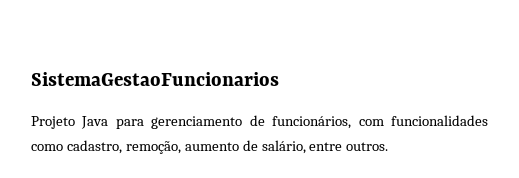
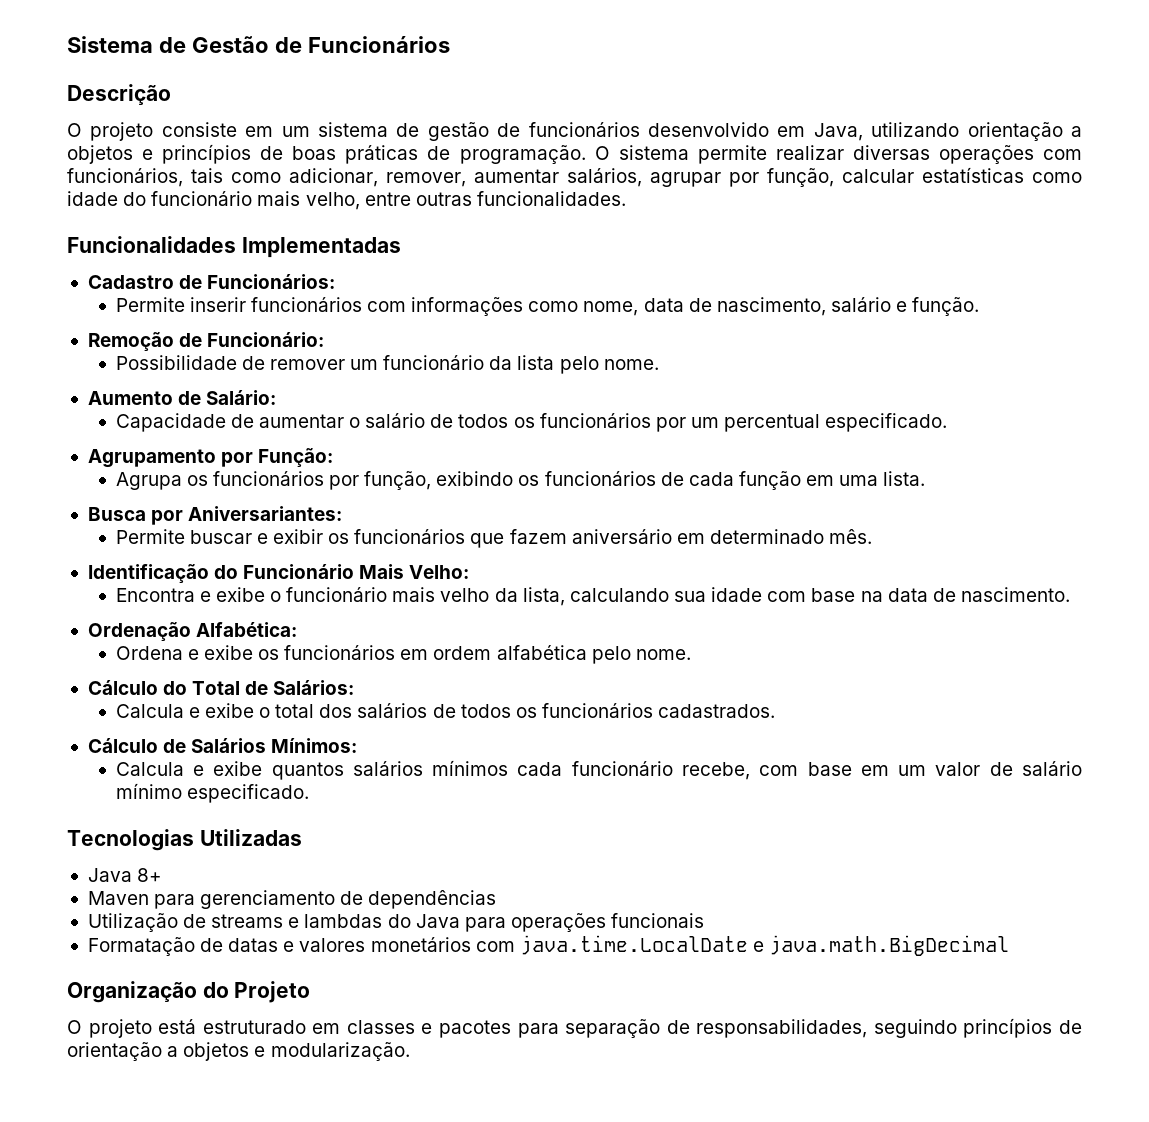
- SistemaGestaoFuncionarios
- Projeto Java para gerenciamento de funcionários, com funcionalidades como cadastro, remoção, aumento de salário, entre outros.
+ Sistema de Gestão de Funcionários
+ Descrição
+ O projeto consiste em um sistema de gestão de funcionários desenvolvido em Java, utilizando orientação a objetos e princípios de boas práticas de programação. O sistema permite realizar diversas operações com funcionários, tais como adicionar, remover, aumentar salários, agrupar por função, calcular estatísticas como idade do funcionário mais velho, entre outras funcionalidades.
+ Funcionalidades Implementadas
+ Cadastro de Funcionários:
+ Permite inserir funcionários com informações como nome, data de nascimento, salário e função.
+ Remoção de Funcionário:
+ Possibilidade de remover um funcionário da lista pelo nome.
+ Aumento de Salário:
+ Capacidade de aumentar o salário de todos os funcionários por um percentual especificado.
+ Agrupamento por Função:
+ Agrupa os funcionários por função, exibindo os funcionários de cada função em uma lista.
+ Busca por Aniversariantes:
+ Permite buscar e exibir os funcionários que fazem aniversário em determinado mês.
+ Identificação do Funcionário Mais Velho:
+ Encontra e exibe o funcionário mais velho da lista, calculando sua idade com base na data de nascimento.
+ Ordenação Alfabética:
+ Ordena e exibe os funcionários em ordem alfabética pelo nome.
+ Cálculo do Total de Salários:
+ Calcula e exibe o total dos salários de todos os funcionários cadastrados.
+ Cálculo de Salários Mínimos:
+ Calcula e exibe quantos salários mínimos cada funcionário recebe, com base em um valor de salário mínimo especificado.
+ Tecnologias Utilizadas
+ Java 8+
+ Maven para gerenciamento de dependências
+ Utilização de streams e lambdas do Java para operações funcionais
+ Formatação de datas e valores monetários com java.time.LocalDate e java.math.BigDecimal
+ Organização do Projeto
+ O projeto está estruturado em classes e pacotes para separação de responsabilidades, seguindo princípios de orientação a objetos e modularização.

